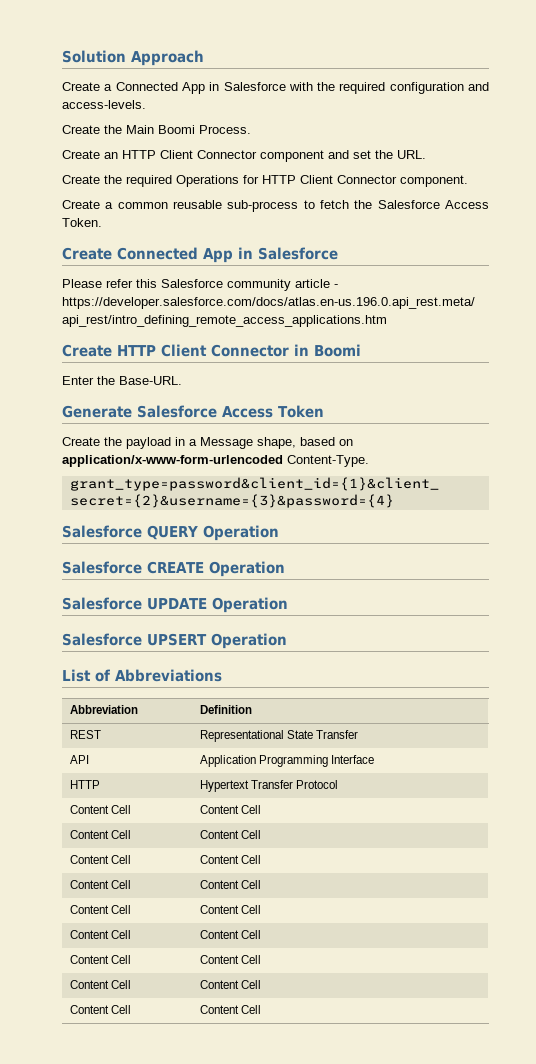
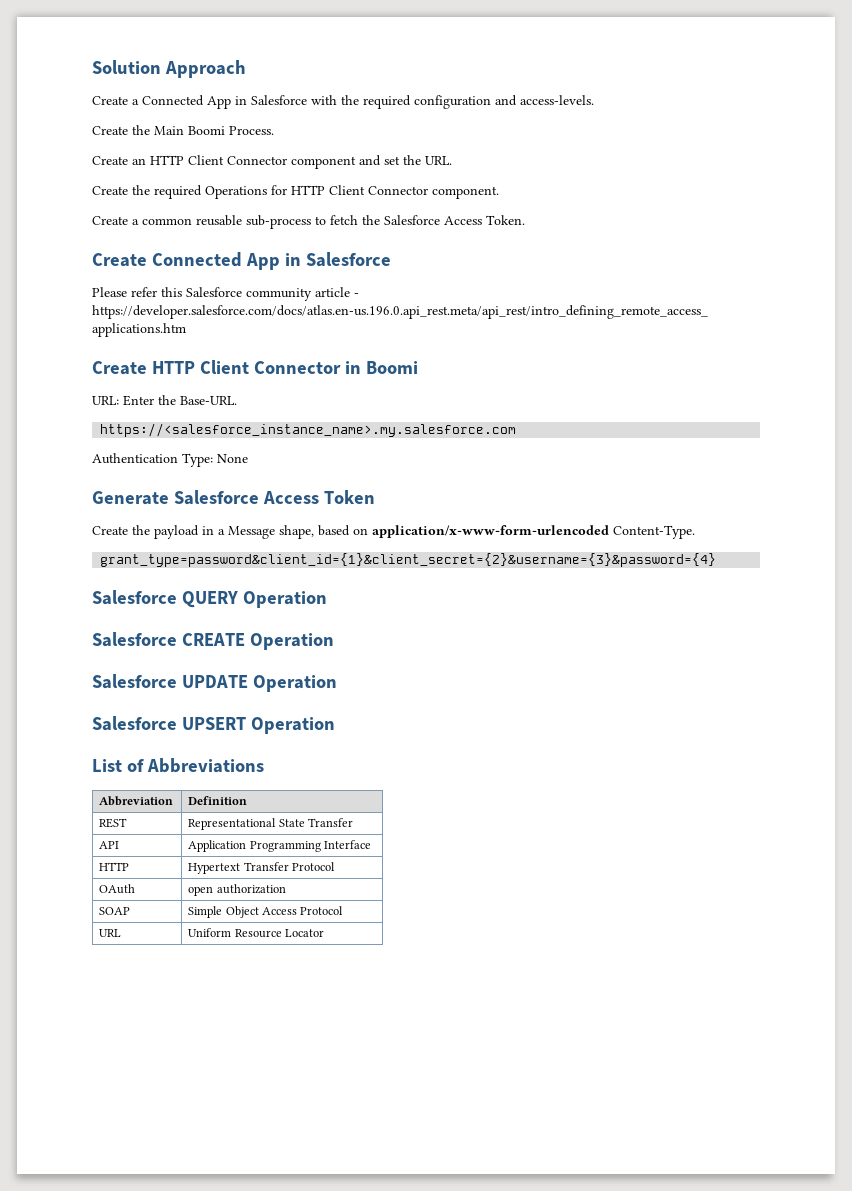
- Enter the Base-URL.
+ URL: Enter the Base-URL.
+ https://<salesforce_instance_name>.my.salesforce.com
+ Authentication Type: None
  HTTP | Hypertext Transfer Protocol
- Content Cell | Content Cell
- Content Cell | Content Cell
- Content Cell | Content Cell
- Content Cell | Content Cell
- Content Cell | Content Cell
- Content Cell | Content Cell
- Content Cell | Content Cell
- Content Cell | Content Cell
- Content Cell | Content Cell
+ OAuth | open authorization
+ SOAP | Simple Object Access Protocol
+ URL | Uniform Resource Locator

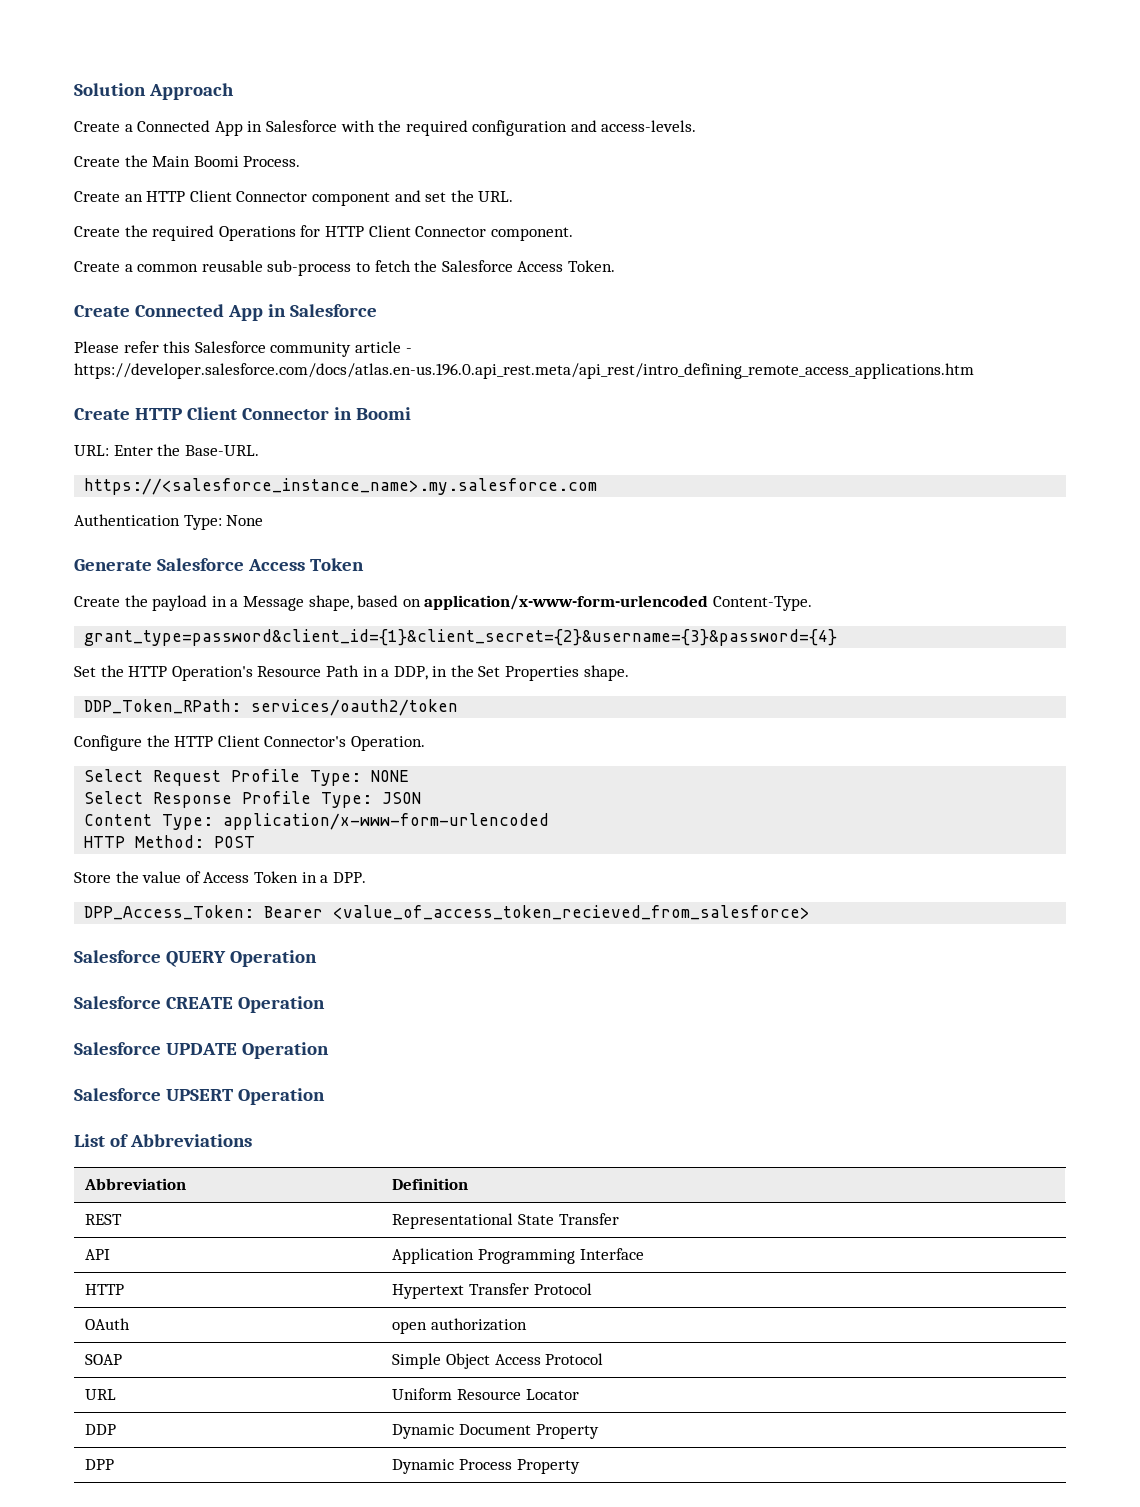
+ Set the HTTP Operation's Resource Path in a DDP, in the Set Properties shape.
+ DDP_Token_RPath: services/oauth2/token
+ Configure the HTTP Client Connector's Operation.
+ Select Request Profile Type: NONE
+ Select Response Profile Type: JSON
+ Content Type: application/x-www-form-urlencoded
+ HTTP Method: POST
+ Store the value of Access Token in a DPP.
+ DPP_Access_Token: Bearer <value_of_access_token_recieved_from_salesforce>
+ DDP | Dynamic Document Property
+ DPP | Dynamic Process Property

